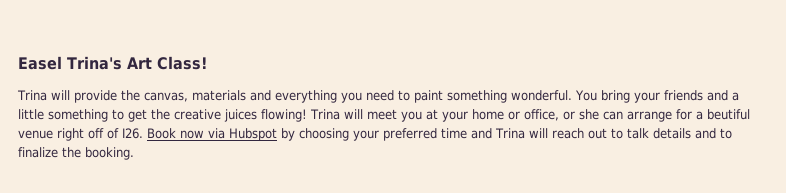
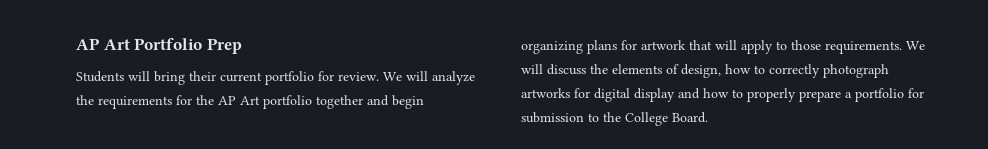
- Easel Trina's Art Class!
- Trina will provide the canvas, materials and everything you need to paint something wonderful. You bring your friends and a little something to get the creative juices flowing! Trina will meet you at your home or office, or she can arrange for a beutiful venue right off of I26. Book now via Hubspot by choosing your preferred time and Trina will reach out to talk details and to finalize the booking.
+ AP Art Portfolio Prep
+ Students will bring their current portfolio for review. We will analyze the requirements for the AP Art portfolio together and begin organizing plans for artwork that will apply to those requirements. We will discuss the elements of design, how to correctly photograph artworks for digital display and how to properly prepare a portfolio for submission to the College Board.

